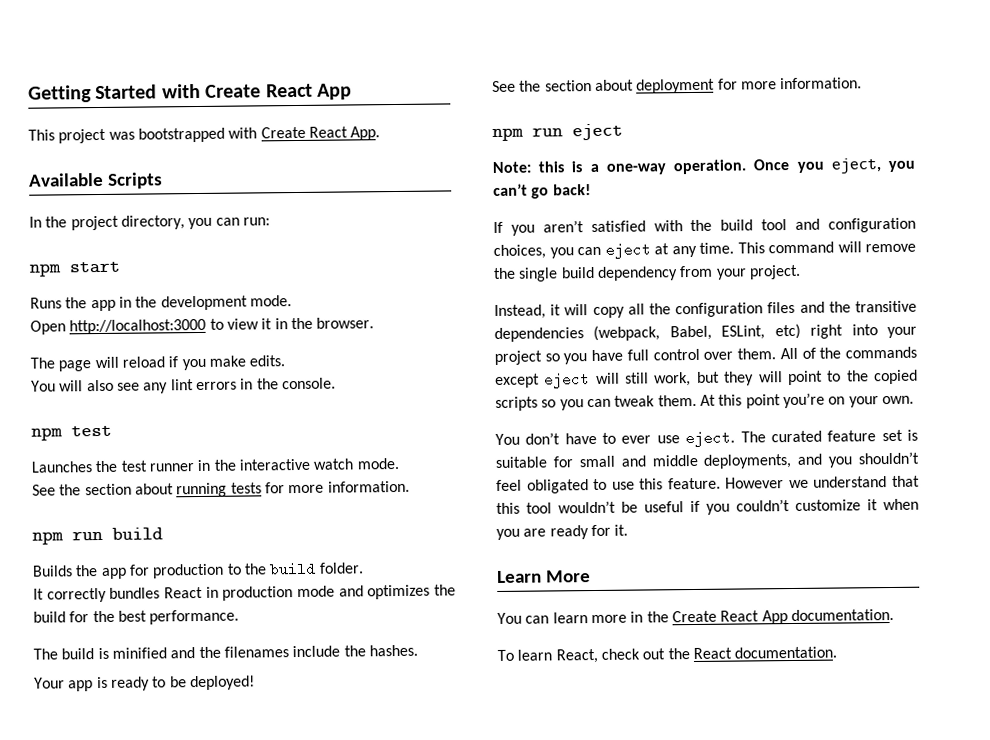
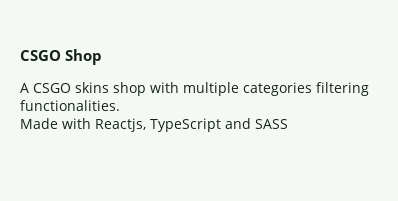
- Getting Started with Create React App
- This project was bootstrapped with Create React App.
- Available Scripts
- In the project directory, you can run:
- npm start
- Runs the app in the development mode.
- Open http://localhost:3000 to view it in the browser.
- The page will reload if you make edits.
- You will also see any lint errors in the console.
- npm test
- Launches the test runner in the interactive watch mode.
- See the section about running tests for more information.
- npm run build
- Builds the app for production to the build folder.
- It correctly bundles React in production mode and optimizes the build for the best performance.
- The build is minified and the filenames include the hashes.
- Your app is ready to be deployed!
- See the section about deployment for more information.
- npm run eject
- Note: this is a one-way operation. Once you eject, you can’t go back!
- If you aren’t satisfied with the build tool and configuration choices, you can eject at any time. This command will remove the single build dependency from your project.
- Instead, it will copy all the configuration files and the transitive dependencies (webpack, Babel, ESLint, etc) right into your project so you have full control over them. All of the commands except eject will still work, but they will point to the copied scripts so you can tweak them. At this point you’re on your own.
- You don’t have to ever use eject. The curated feature set is suitable for small and middle deployments, and you shouldn’t feel obligated to use this feature. However we understand that this tool wouldn’t be useful if you couldn’t customize it when you are ready for it.
- Learn More
- You can learn more in the Create React App documentation.
- To learn React, check out the React documentation.
+ CSGO Shop
+ A CSGO skins shop with multiple categories filtering functionalities.
+ Made with Reactjs, TypeScript and SASS

